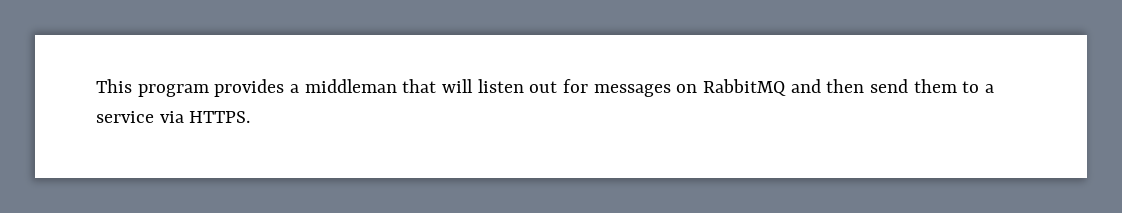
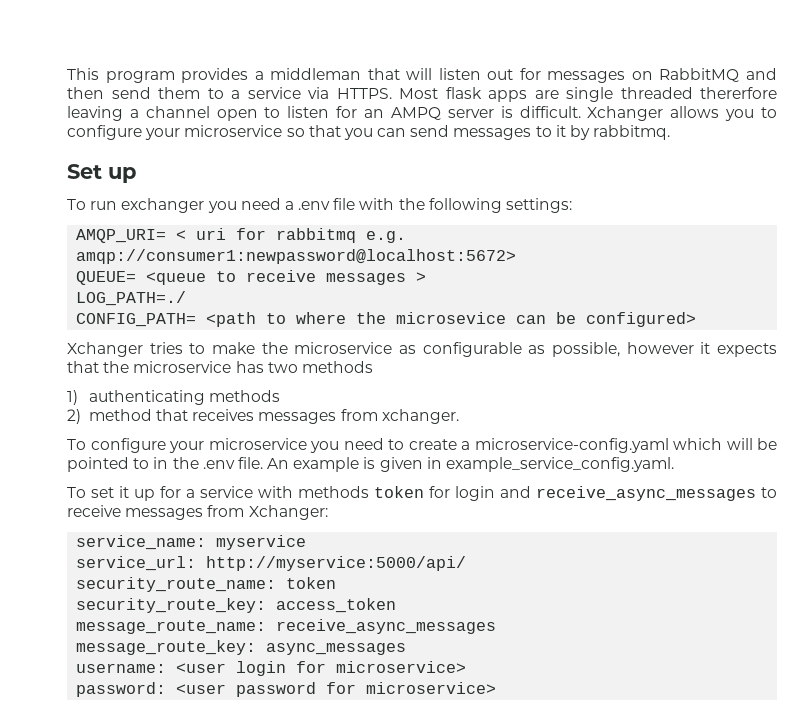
+ Most flask apps are single threaded thererfore leaving a channel open to listen for an AMPQ server is difficult. Xchanger allows you to configure your microservice so that you can send messages to it by rabbitmq.
+ Set up
+ To run exchanger you need a .env file with the following settings:
+ AMQP_URI= < uri for rabbitmq e.g. amqp://consumer1:newpassword@localhost:5672>
+ QUEUE= <queue to receive messages >
+ LOG_PATH=./
+ CONFIG_PATH= <path to where the microsevice can be configured>
+ Xchanger tries to make the microservice as configurable as possible, however it expects that the microservice has two methods
+ 1) authenticating methods
+ 2) method that receives messages from xchanger.
+ To configure your microservice you need to create a microservice-config.yaml which will be pointed to in the .env file. An example is given in example_service_config.yaml.
+ To set it up for a service with methods token for login and receive_async_messages to receive messages from Xchanger:
+ service_name: myservice
+ service_url: http://myservice:5000/api/
+ security_route_name: token
+ security_route_key: access_token
+ message_route_name: receive_async_messages
+ message_route_key: async_messages
+ username: <user login for microservice>
+ password: <user password for microservice>

